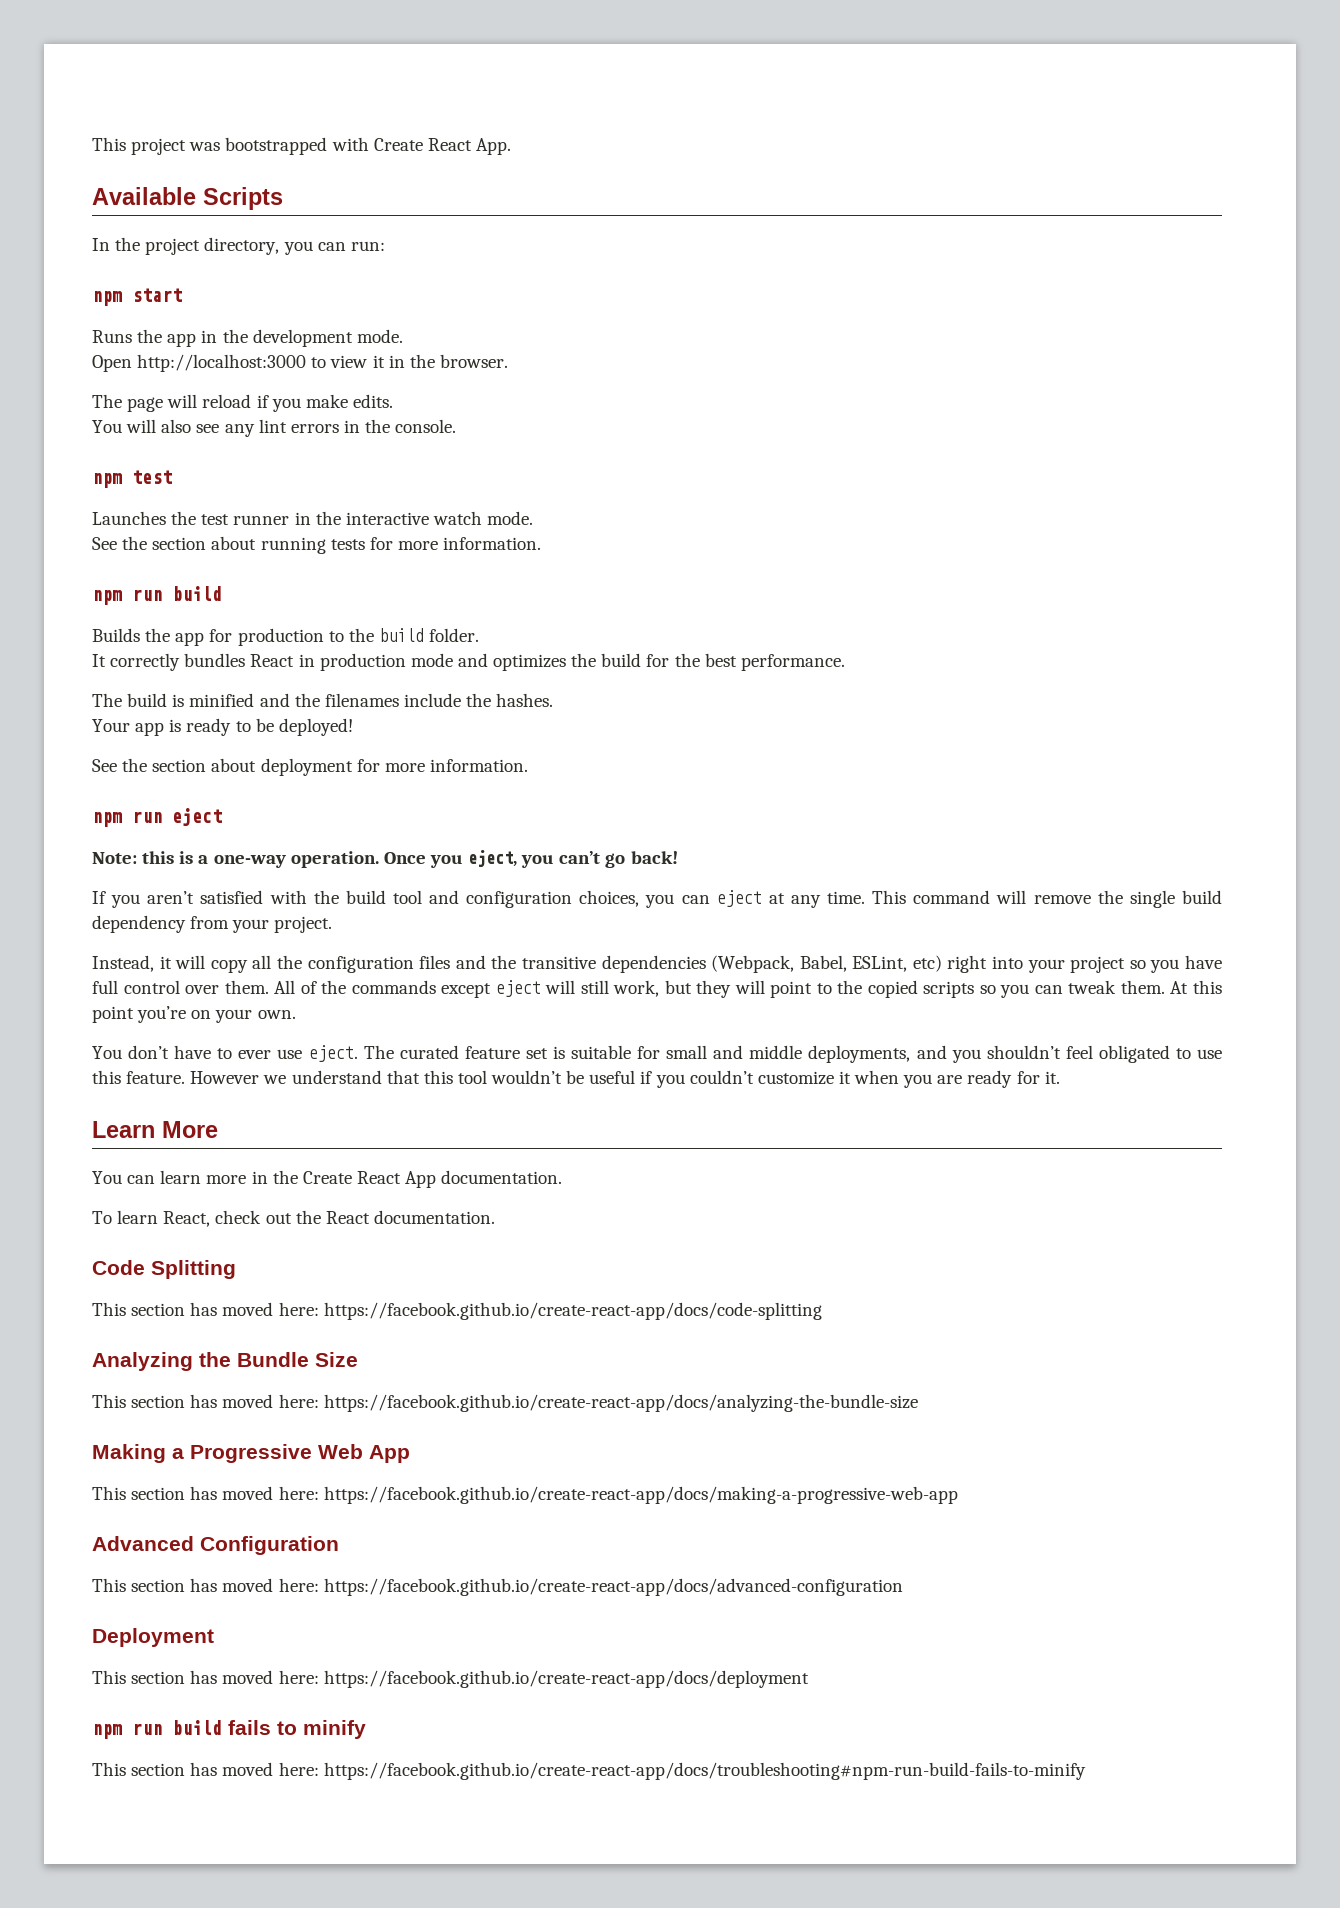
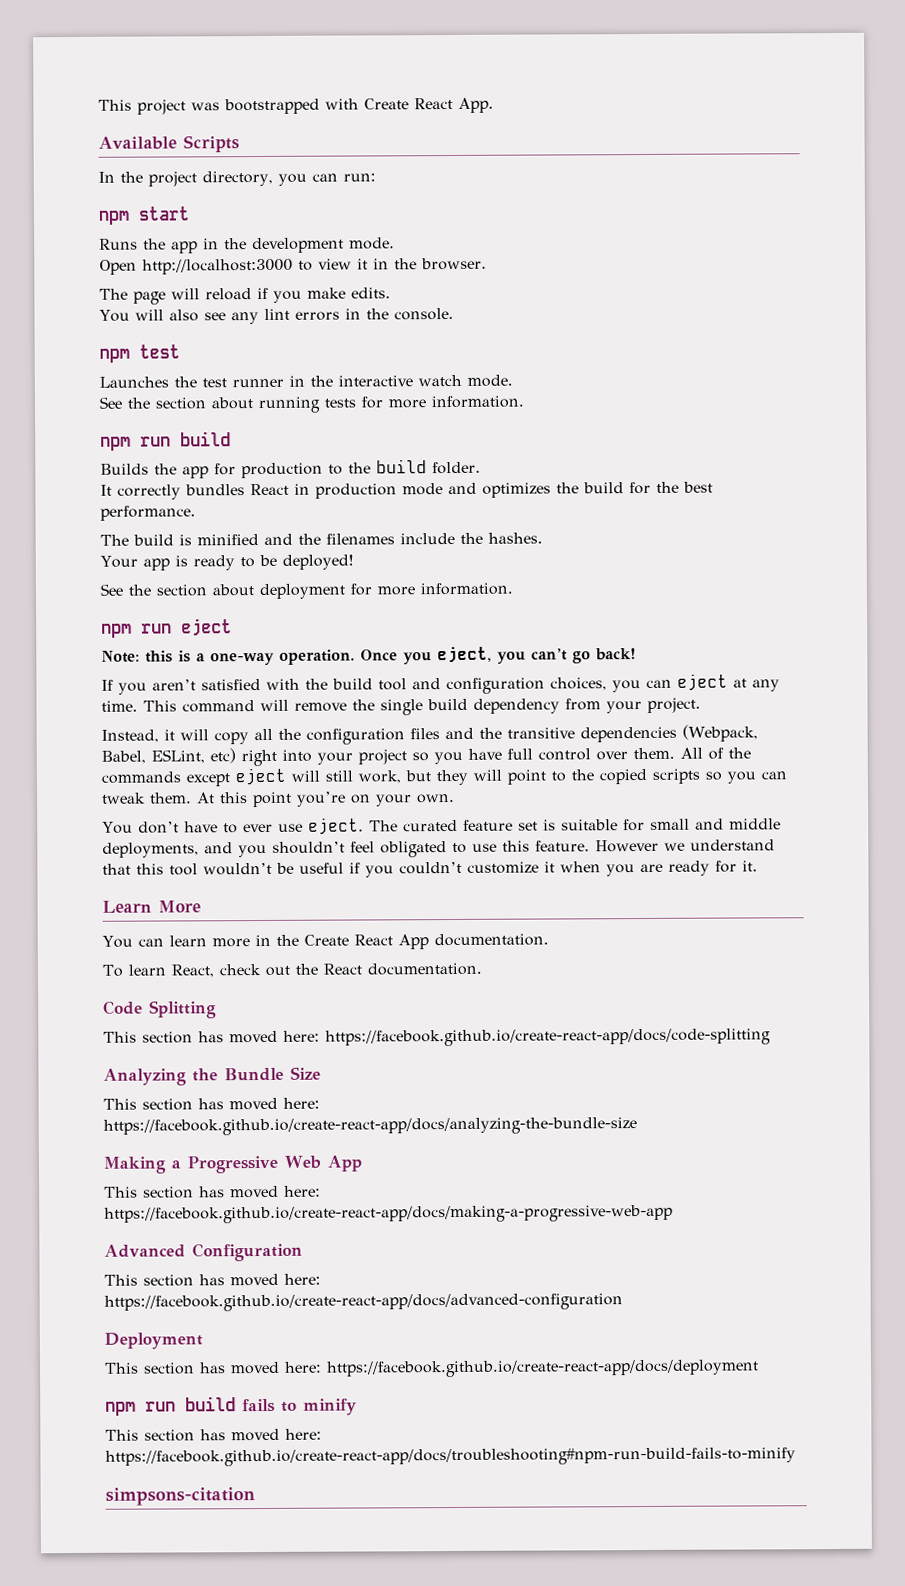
+ simpsons-citation

